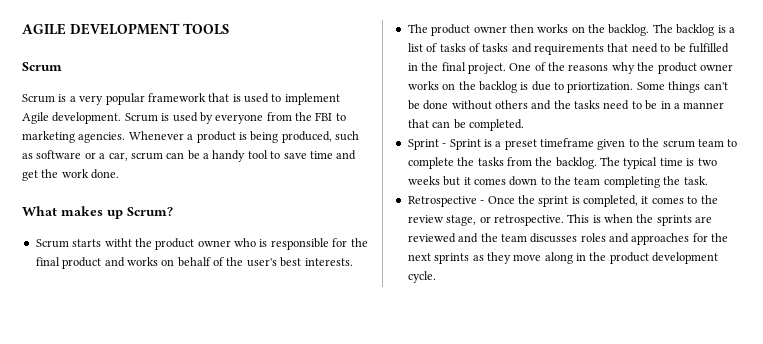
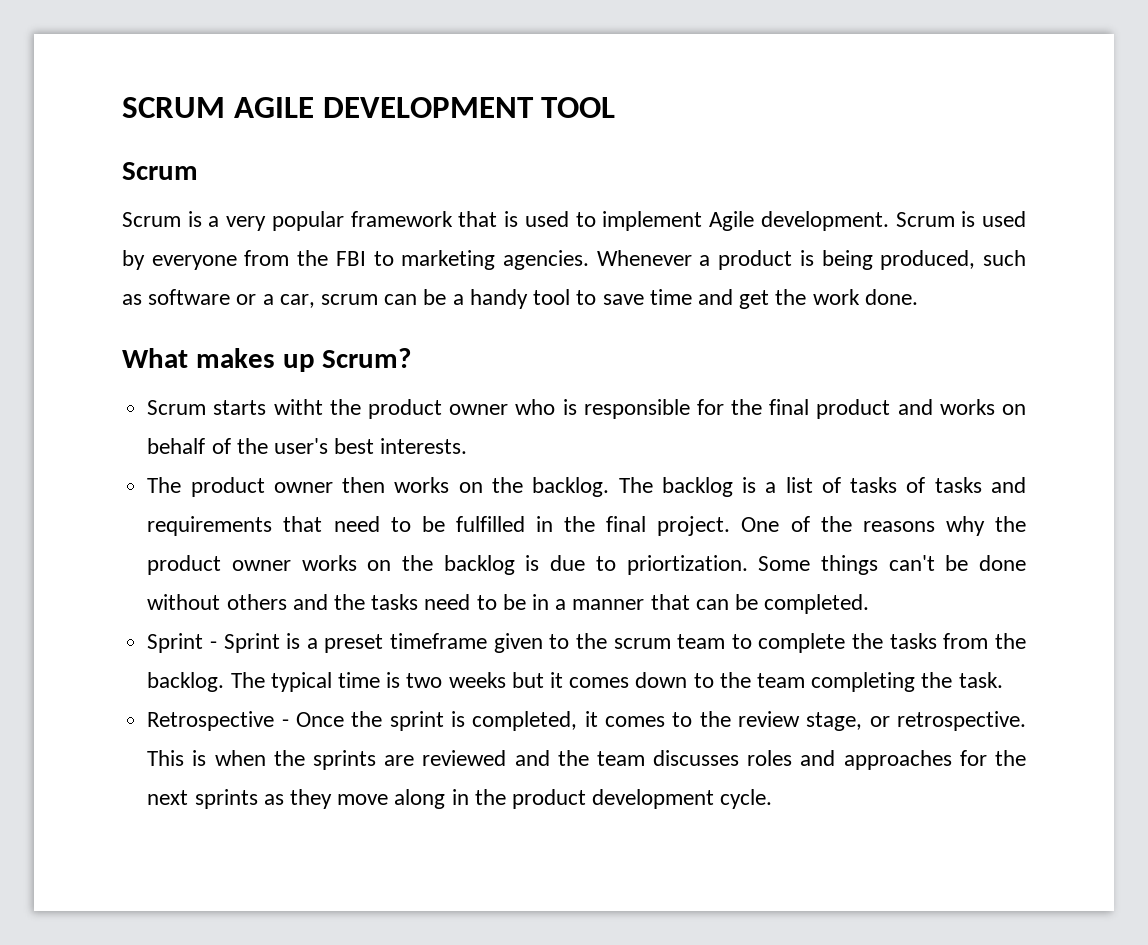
- AGILE DEVELOPMENT TOOLS
+ SCRUM AGILE DEVELOPMENT TOOL

